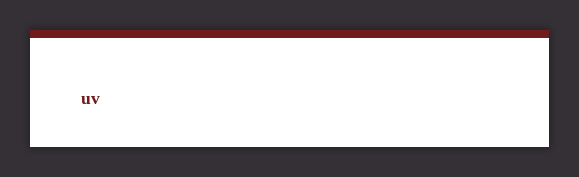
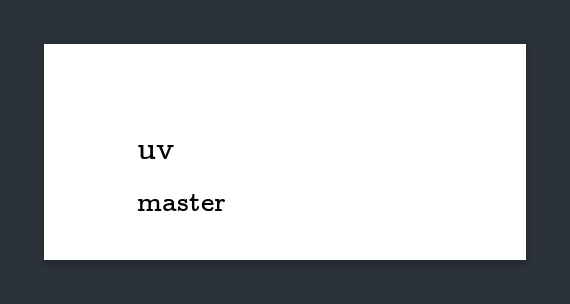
+ master

